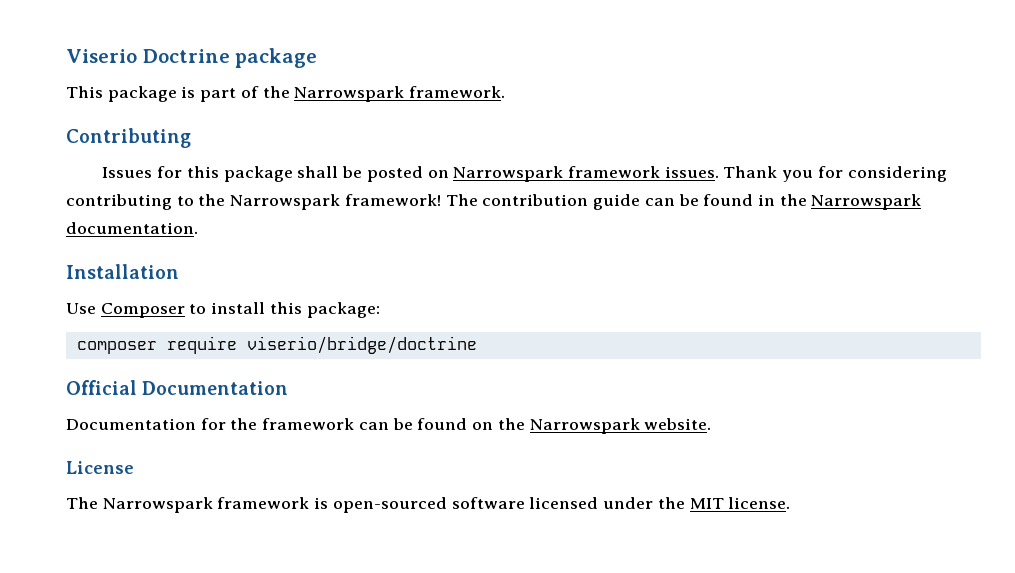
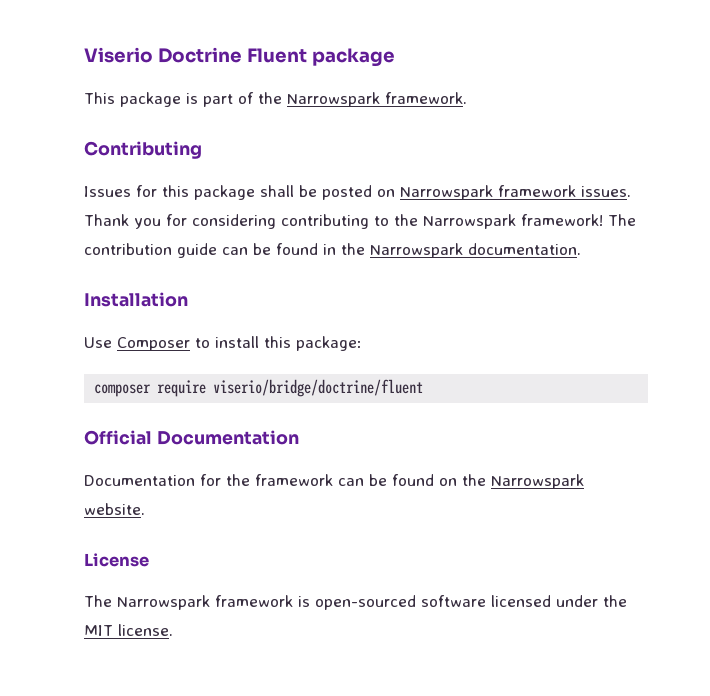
- Viserio Doctrine package
+ Viserio Doctrine Fluent package
- composer require viserio/bridge/doctrine
+ composer require viserio/bridge/doctrine/fluent

